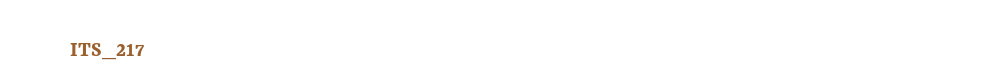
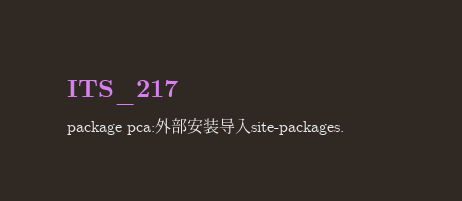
+ package pca:外部安装导入site-packages.

